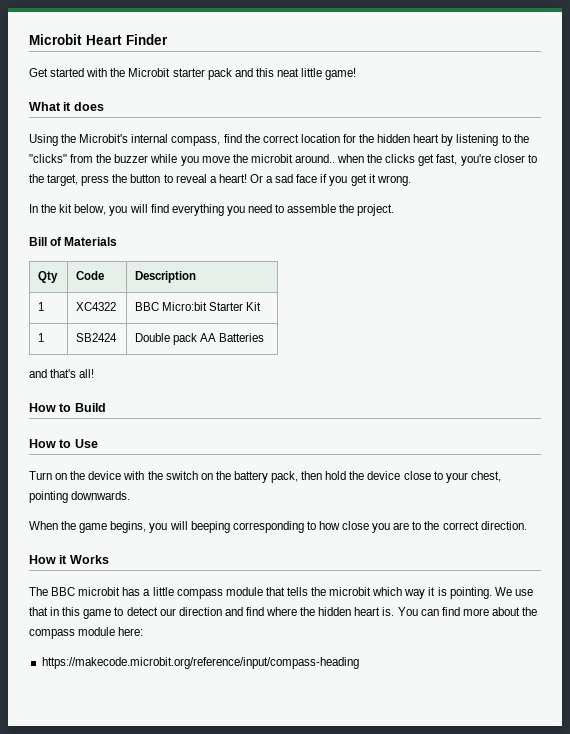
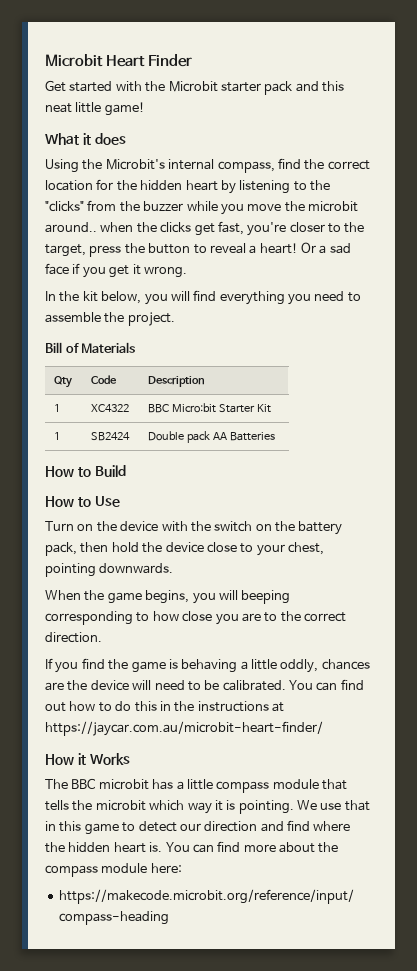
- and that's all!
+ If you find the game is behaving a little oddly, chances are the device will need to be calibrated. You can find out how to do this in the instructions at https://jaycar.com.au/microbit-heart-finder/

